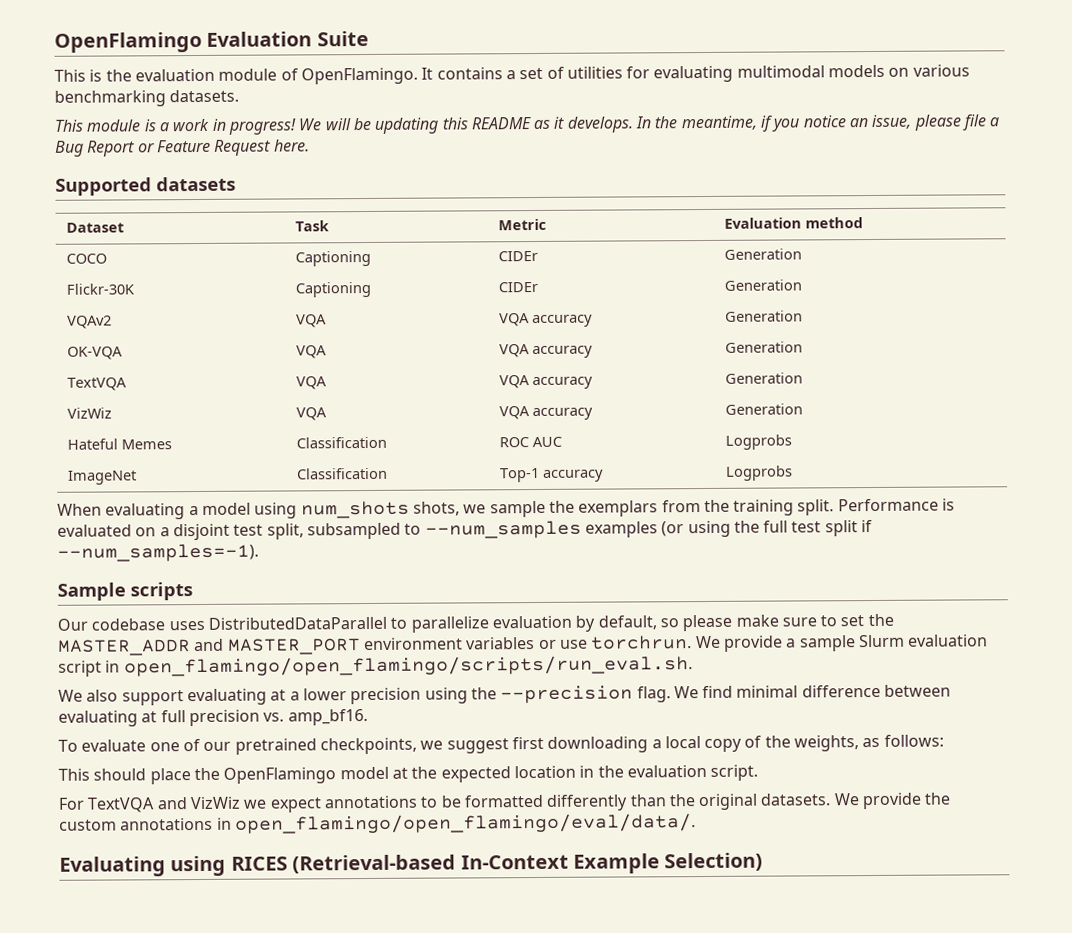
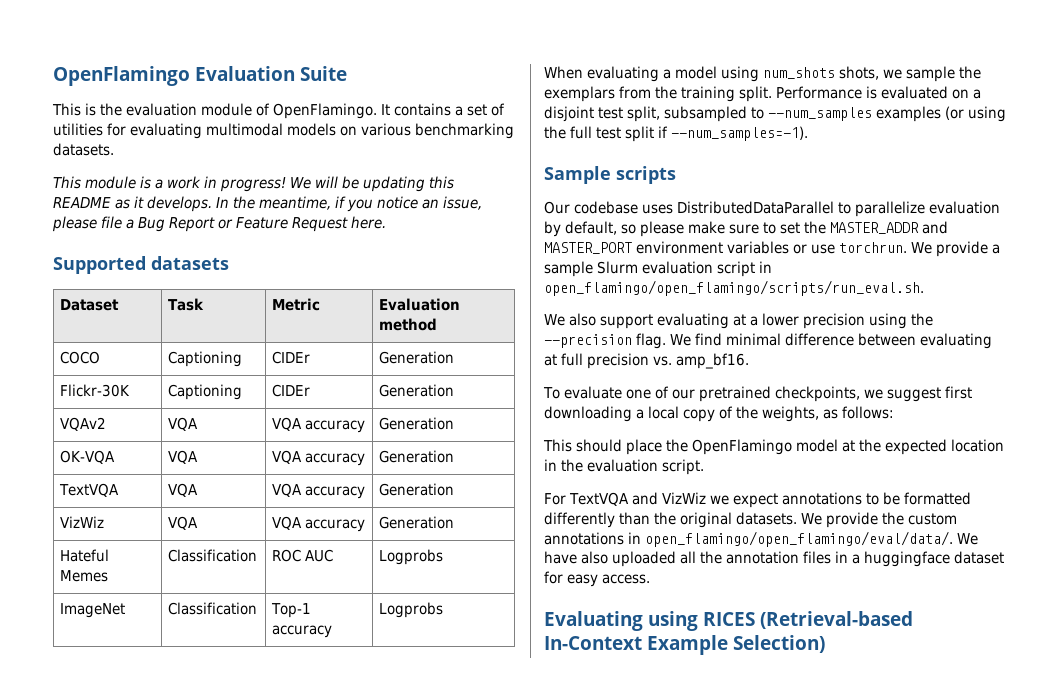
+ We have also uploaded all the annotation files in a huggingface dataset for easy access.

